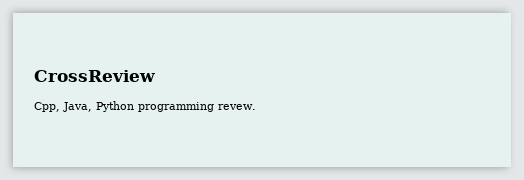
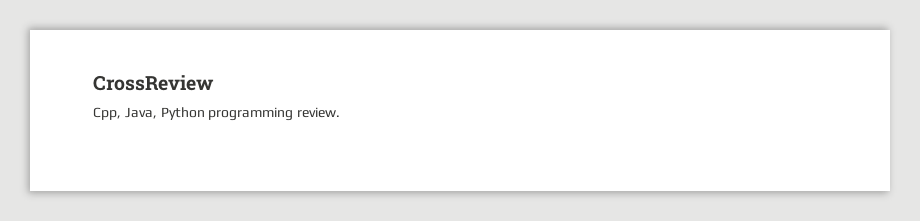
- Cpp, Java, Python programming revew.
+ Cpp, Java, Python programming review.

